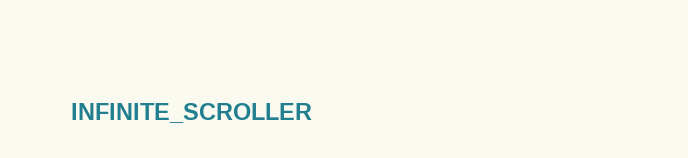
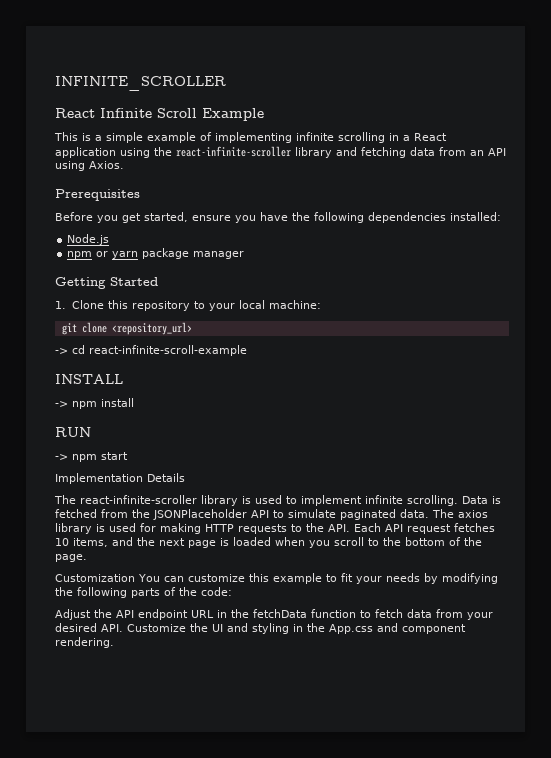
+ React Infinite Scroll Example
+ This is a simple example of implementing infinite scrolling in a React application using the react-infinite-scroller library and fetching data from an API using Axios.
+ Prerequisites
+ Before you get started, ensure you have the following dependencies installed:
+ Node.js
+ npm or yarn package manager
+ Getting Started
+ 1. Clone this repository to your local machine:
+ git clone <repository_url>
+ -> cd react-infinite-scroll-example
+ INSTALL
+ -> npm install
+ RUN
+ -> npm start
+ Implementation Details
+ The react-infinite-scroller library is used to implement infinite scrolling. Data is fetched from the JSONPlaceholder API to simulate paginated data. The axios library is used for making HTTP requests to the API. Each API request fetches 10 items, and the next page is loaded when you scroll to the bottom of the page.
+ Customization You can customize this example to fit your needs by modifying the following parts of the code:
+ Adjust the API endpoint URL in the fetchData function to fetch data from your desired API. Customize the UI and styling in the App.css and component rendering.

